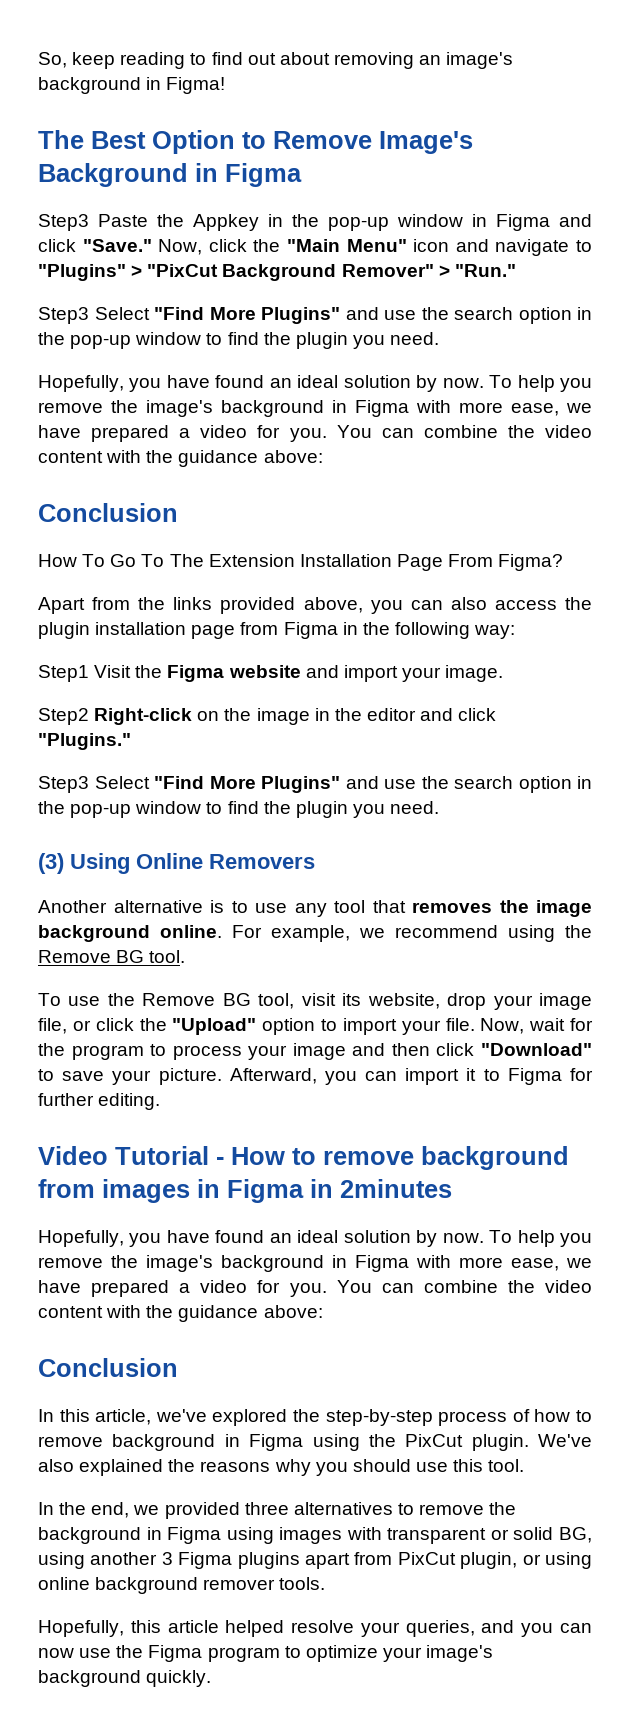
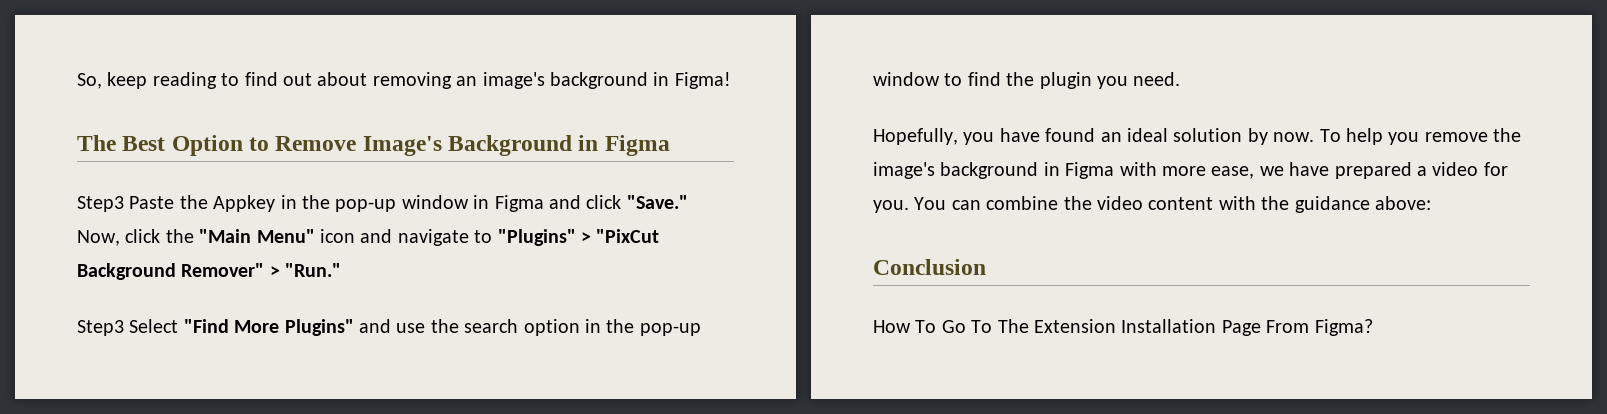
- Apart from the links provided above, you can also access the plugin installation page from Figma in the following way:
- Step1 Visit the Figma website and import your image.
- Step2 Right-click on the image in the editor and click "Plugins."
- Step3 Select "Find More Plugins" and use the search option in the pop-up window to find the plugin you need.
- (3) Using Online Removers
- Another alternative is to use any tool that removes the image background online. For example, we recommend using the Remove BG tool.
- To use the Remove BG tool, visit its website, drop your image file, or click the "Upload" option to import your file. Now, wait for the program to process your image and then click "Download" to save your picture. Afterward, you can import it to Figma for further editing.
- Video Tutorial - How to remove background from images in Figma in 2minutes
- Hopefully, you have found an ideal solution by now. To help you remove the image's background in Figma with more ease, we have prepared a video for you. You can combine the video content with the guidance above:
- Conclusion
- In this article, we've explored the step-by-step process of how to remove background in Figma using the PixCut plugin. We've also explained the reasons why you should use this tool.
- In the end, we provided three alternatives to remove the background in Figma using images with transparent or solid BG, using another 3 Figma plugins apart from PixCut plugin, or using online background remover tools.
- Hopefully, this article helped resolve your queries, and you can now use the Figma program to optimize your image's background quickly.

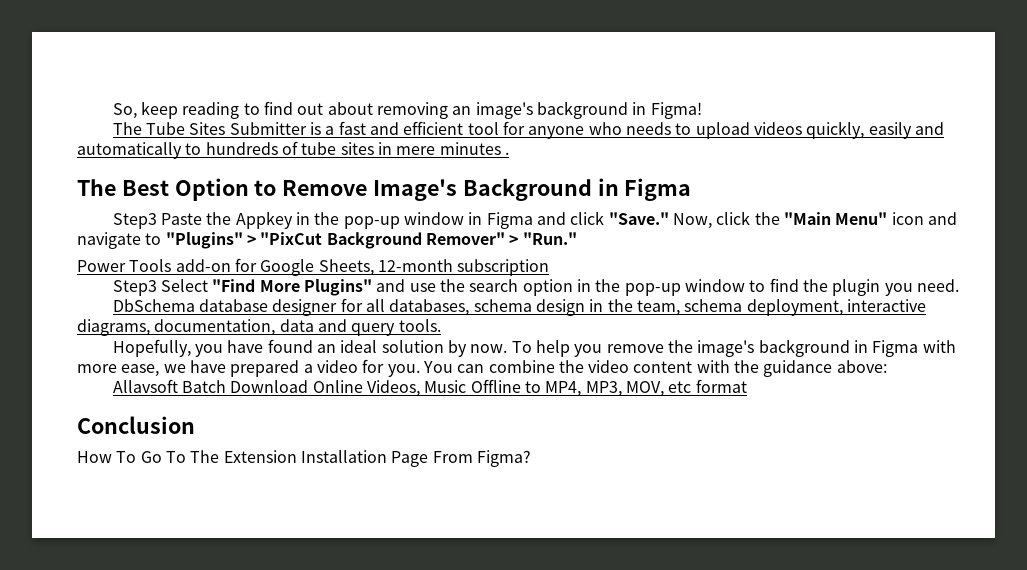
+ The Tube Sites Submitter is a fast and efficient tool for anyone who needs to upload videos quickly, easily and automatically to hundreds of tube sites in mere minutes .
+ Power Tools add-on for Google Sheets, 12-month subscription
+ DbSchema database designer for all databases, schema design in the team, schema deployment, interactive diagrams, documentation, data and query tools.
+ Allavsoft Batch Download Online Videos, Music Offline to MP4, MP3, MOV, etc format

